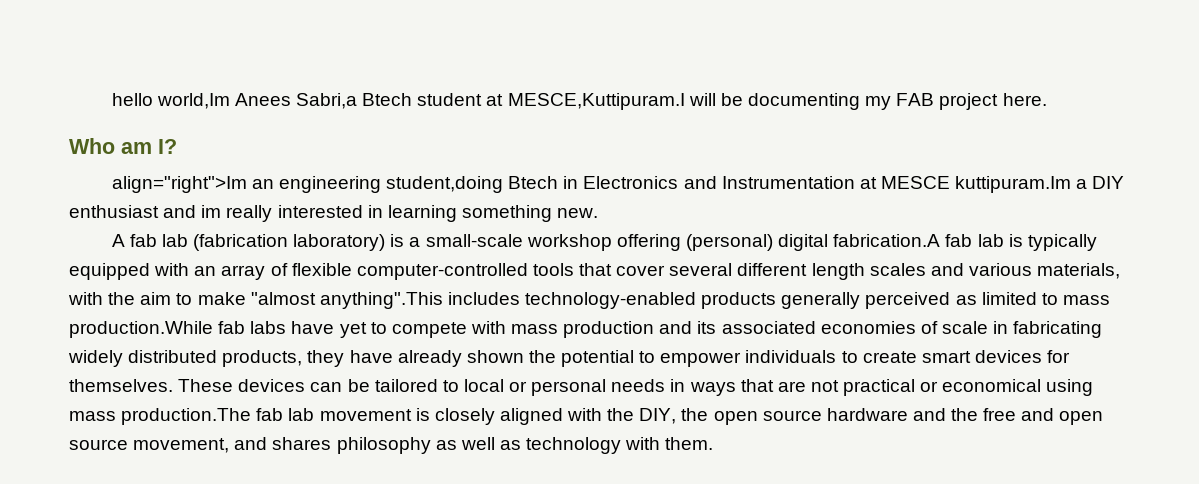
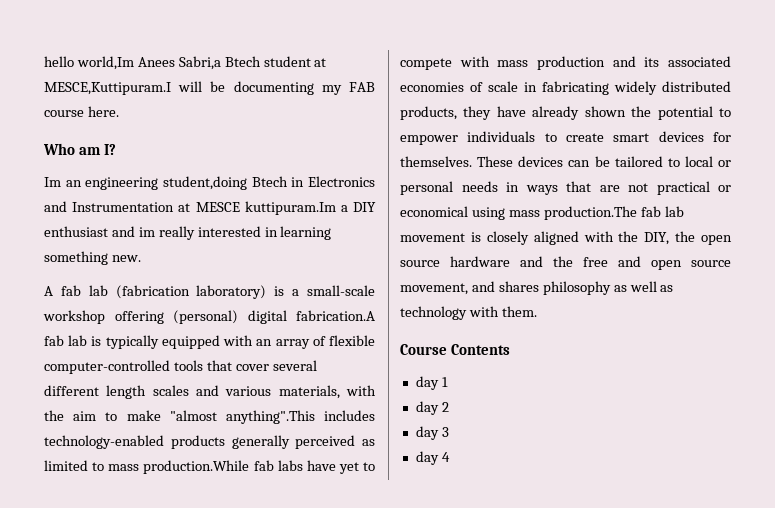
- hello world,Im Anees Sabri,a Btech student at MESCE,Kuttipuram.I will be documenting my FAB project here.
+ hello world,Im Anees Sabri,a Btech student at MESCE,Kuttipuram.I will be documenting my FAB course here.
- align="right">Im an engineering student,doing Btech in Electronics and Instrumentation at MESCE kuttipuram.Im a DIY enthusiast and im really interested in learning something new.
+ Im an engineering student,doing Btech in Electronics and Instrumentation at MESCE kuttipuram.Im a DIY enthusiast and im really interested in learning something new.
+ Course Contents
+ day 1
+ day 2
+ day 3
+ day 4

